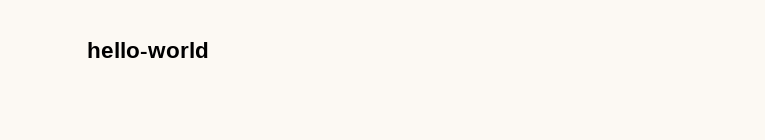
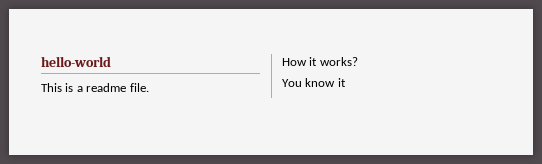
+ This is a readme file.
+ How it works?
+ You know it

